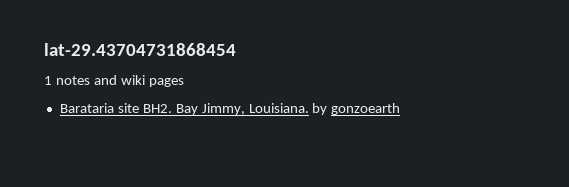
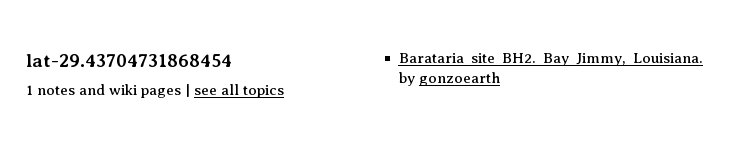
- 1 notes and wiki pages
+ 1 notes and wiki pages | see all topics

